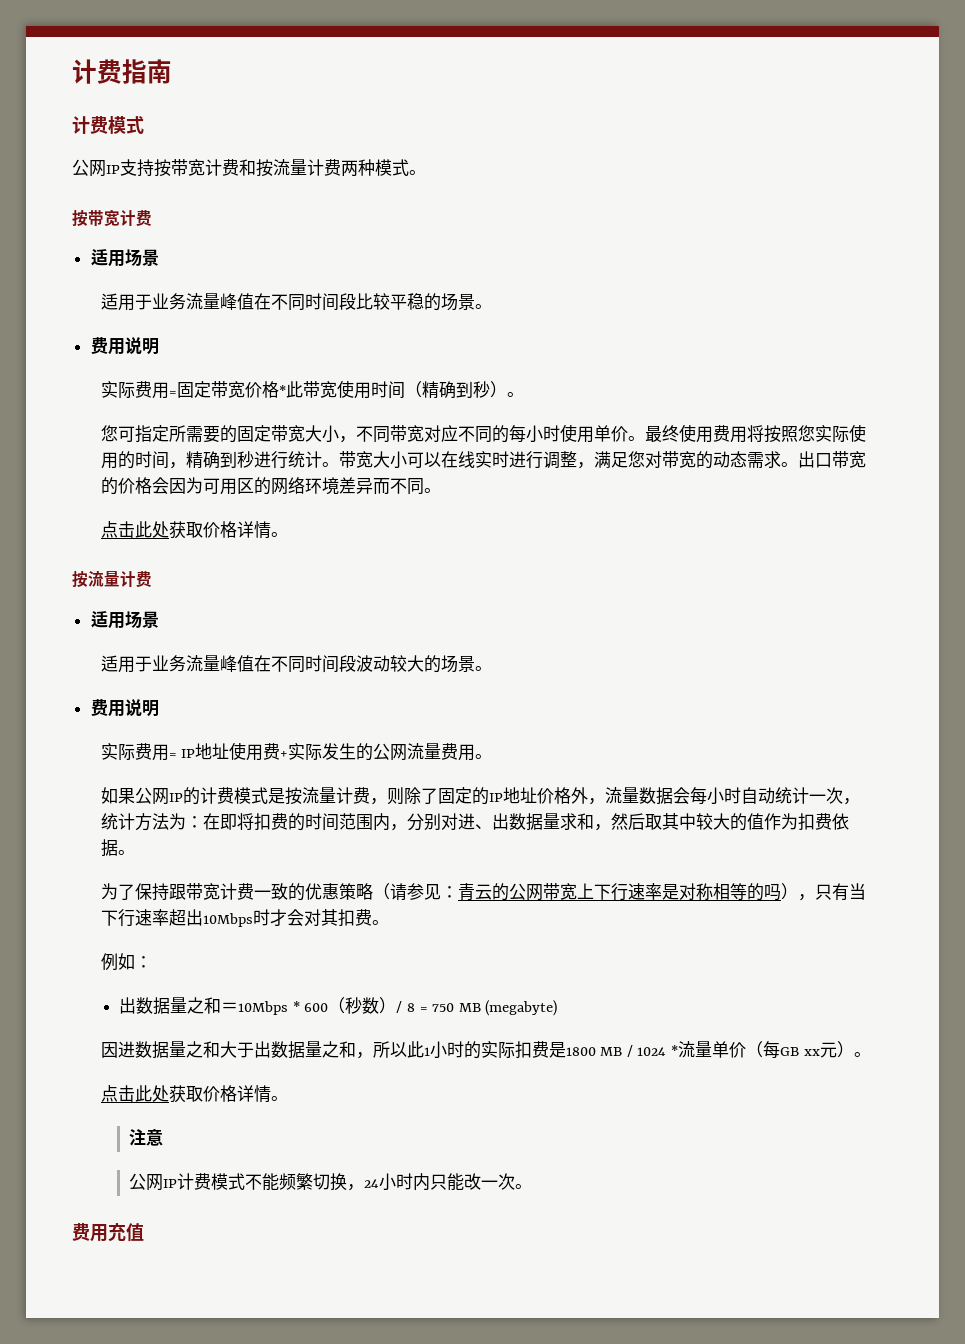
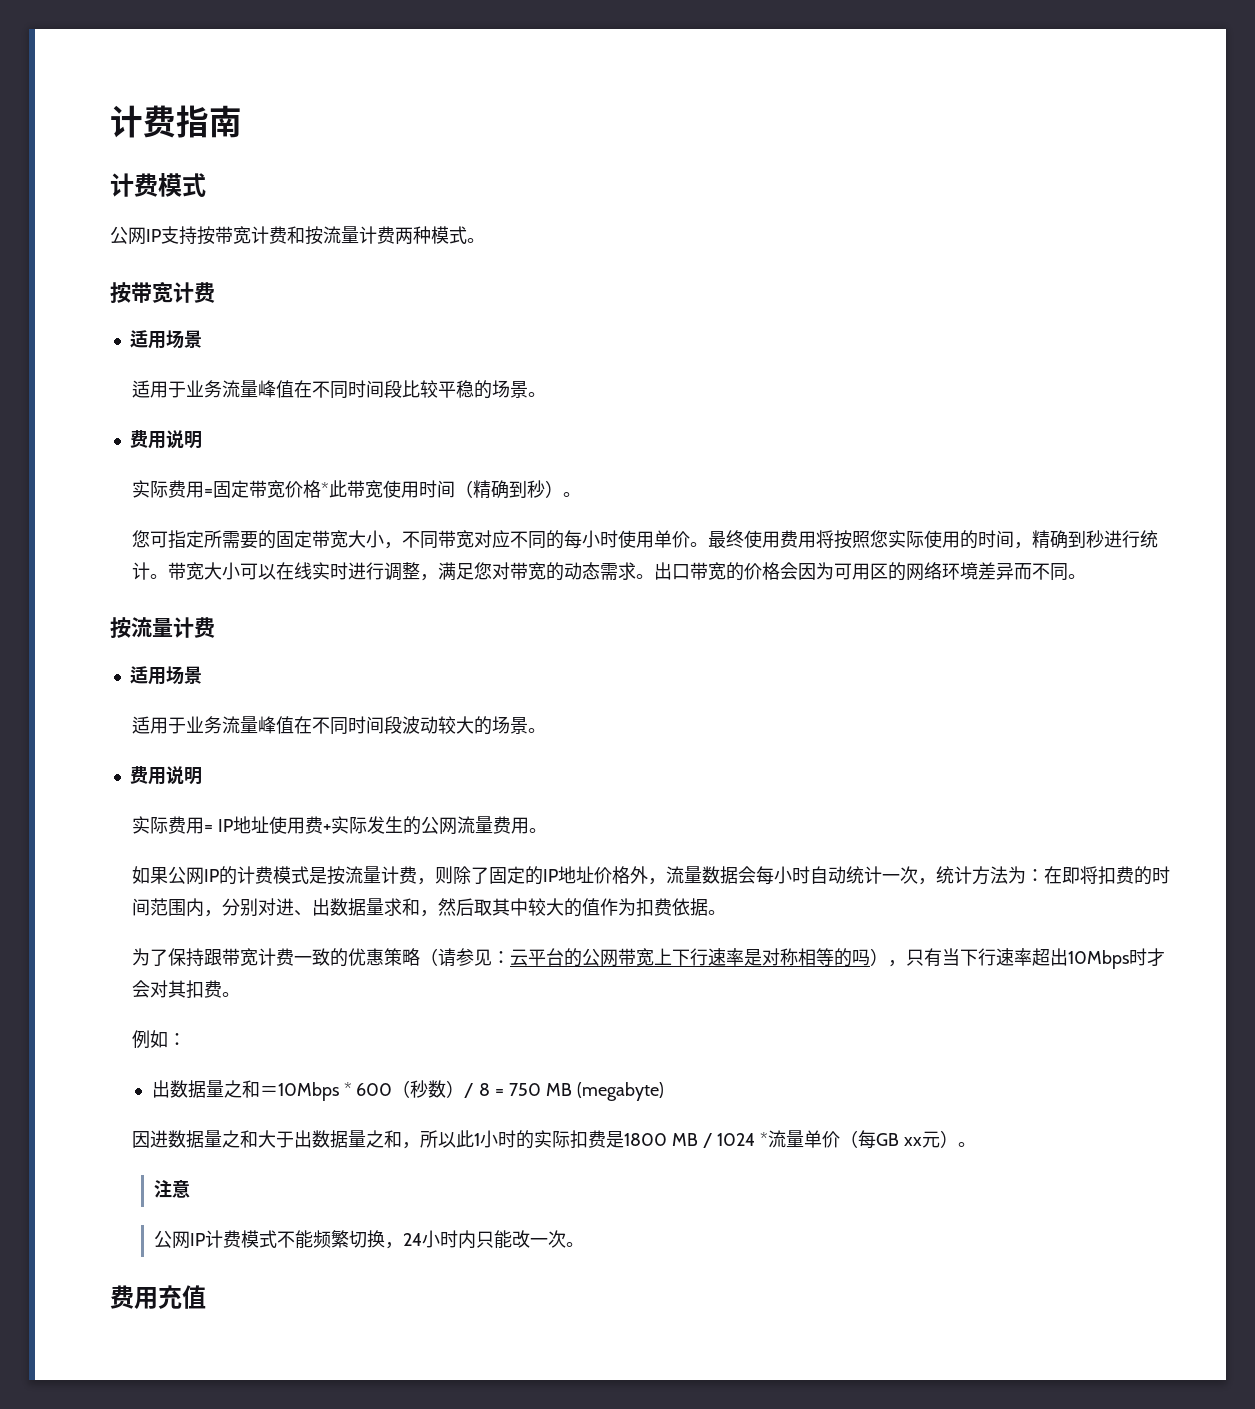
  出口带宽的价格会因为可用区的网络环境差异而不同。
- 点击此处获取价格详情。
- 为了保持跟带宽计费一致的优惠策略（请参见：青云的公网带宽上下行速率是对称相等的吗），只有当下行速率超出10Mbps时才会对其扣费。
+ 为了保持跟带宽计费一致的优惠策略（请参见：云平台的公网带宽上下行速率是对称相等的吗），只有当下行速率超出10Mbps时才会对其扣费。
  因进数据量之和大于出数据量之和，所以此1小时的实际扣费是1800 MB / 1024 *流量单价（每GB xx元）。
- 点击此处获取价格详情。

